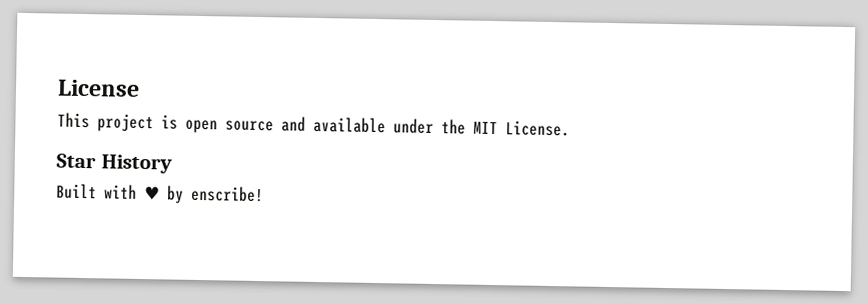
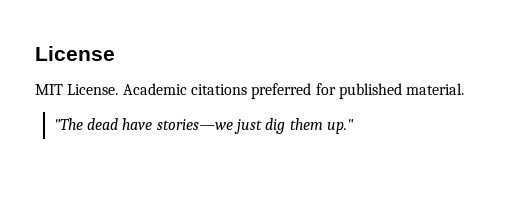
- This project is open source and available under the MIT License.
- Star History
- Built with ♥ by enscribe!
+ MIT License. Academic citations preferred for published material.
+ "The dead have stories—we just dig them up."

